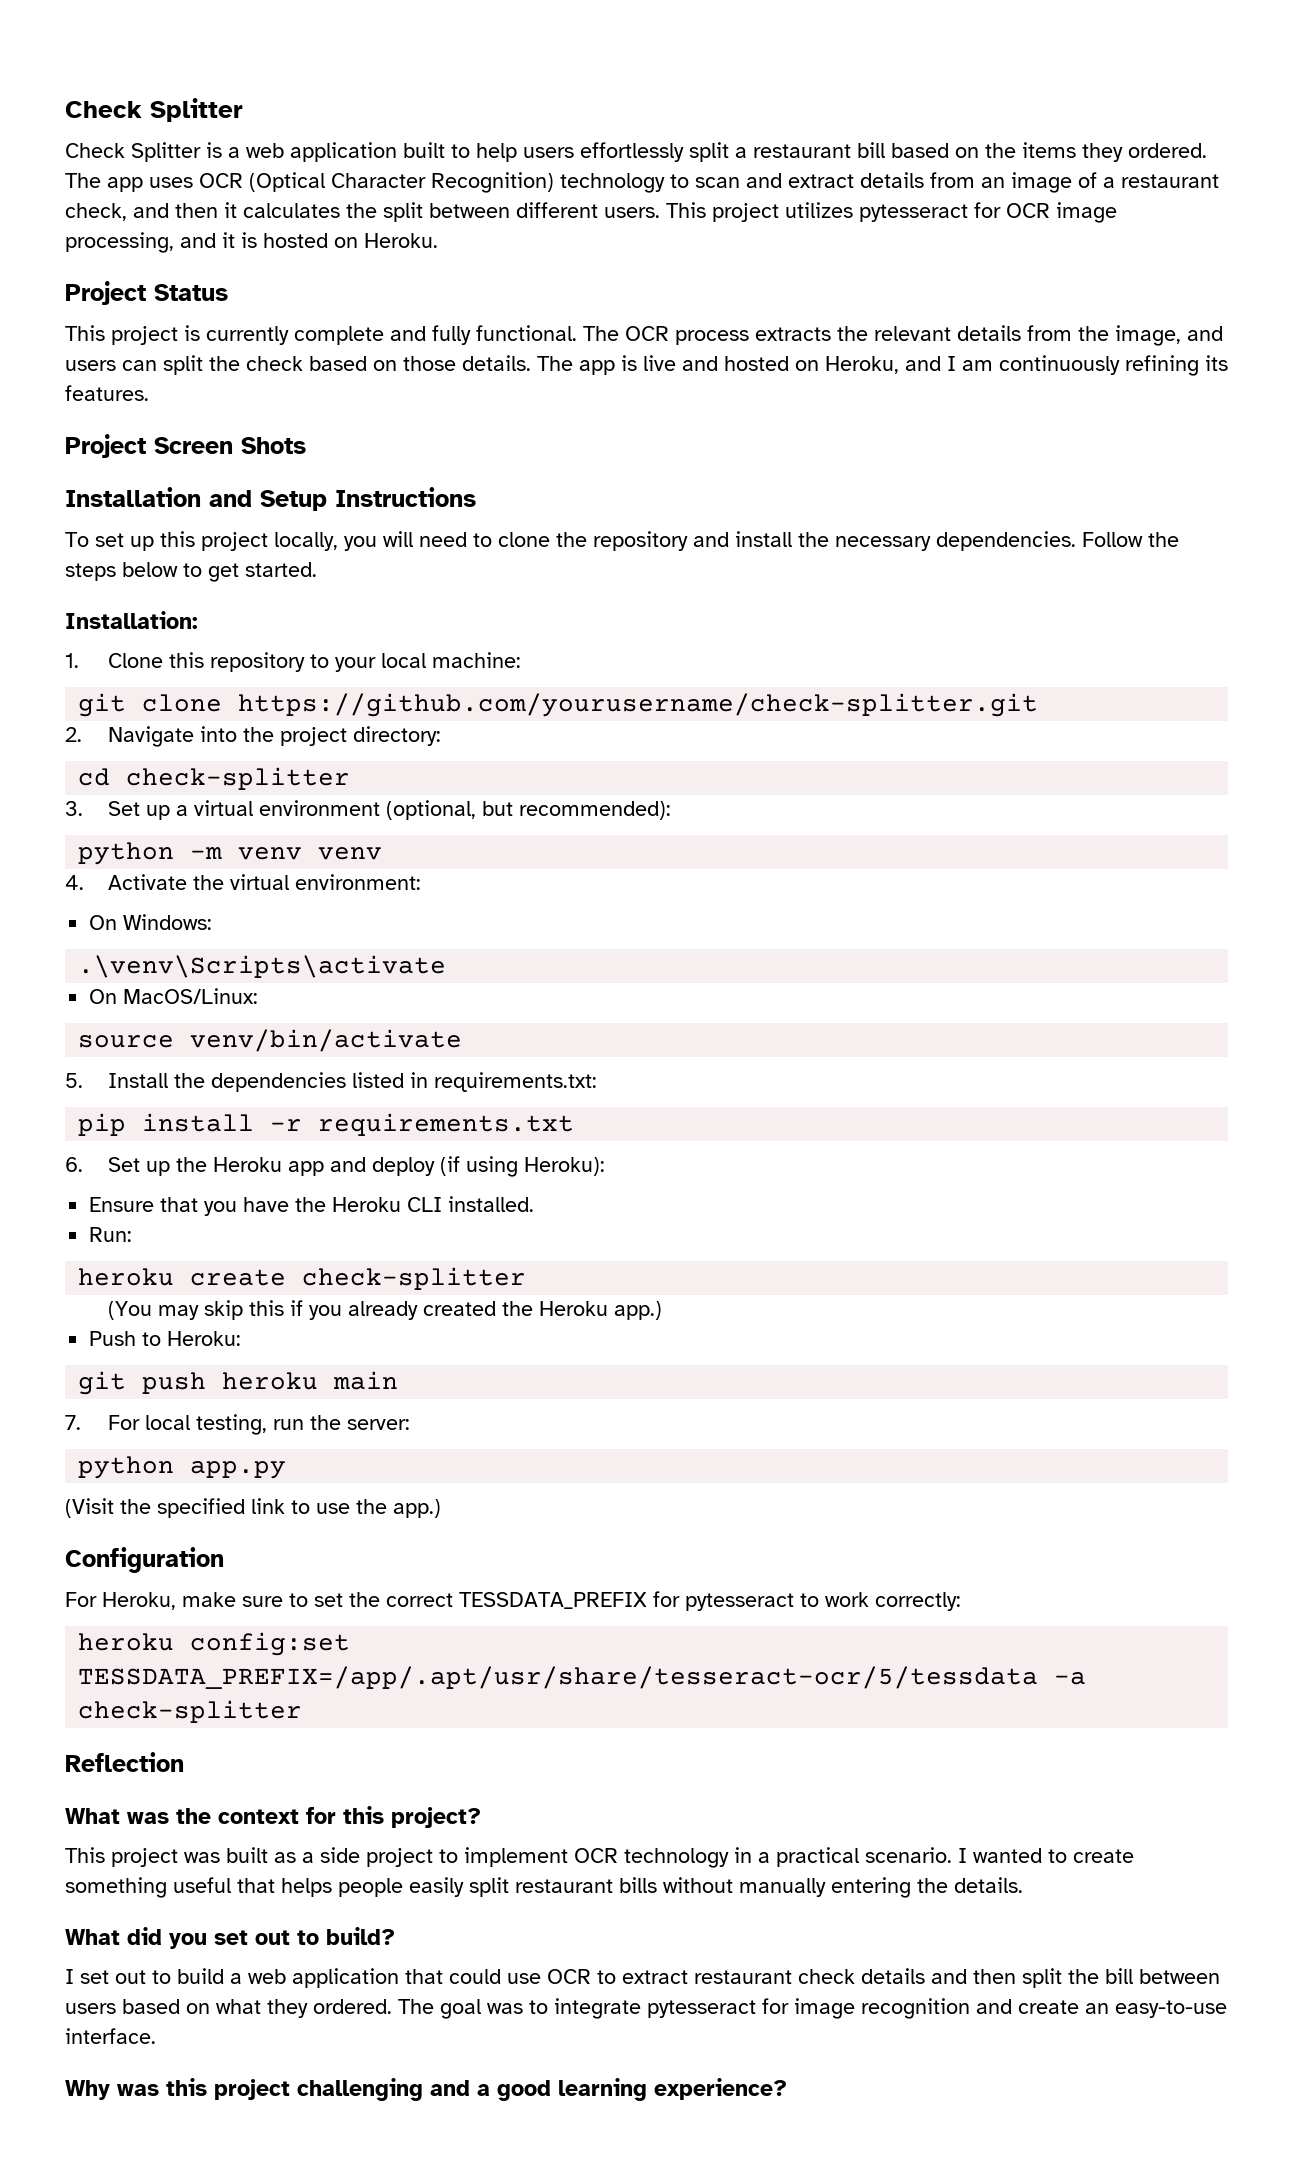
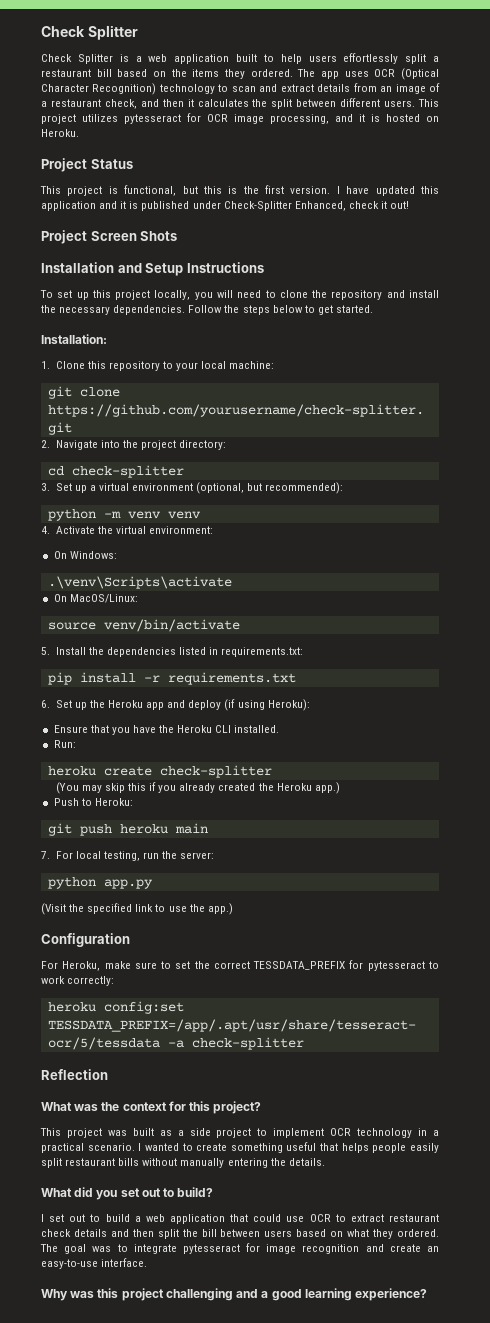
- This project is currently complete and fully functional. The OCR process extracts the relevant details from the image, and users can split the check based on those details. The app is live and hosted on Heroku, and I am continuously refining its features.
+ This project is functional, but this is the first version. I have updated this application and it is published under Check-Splitter Enhanced, check it out!

